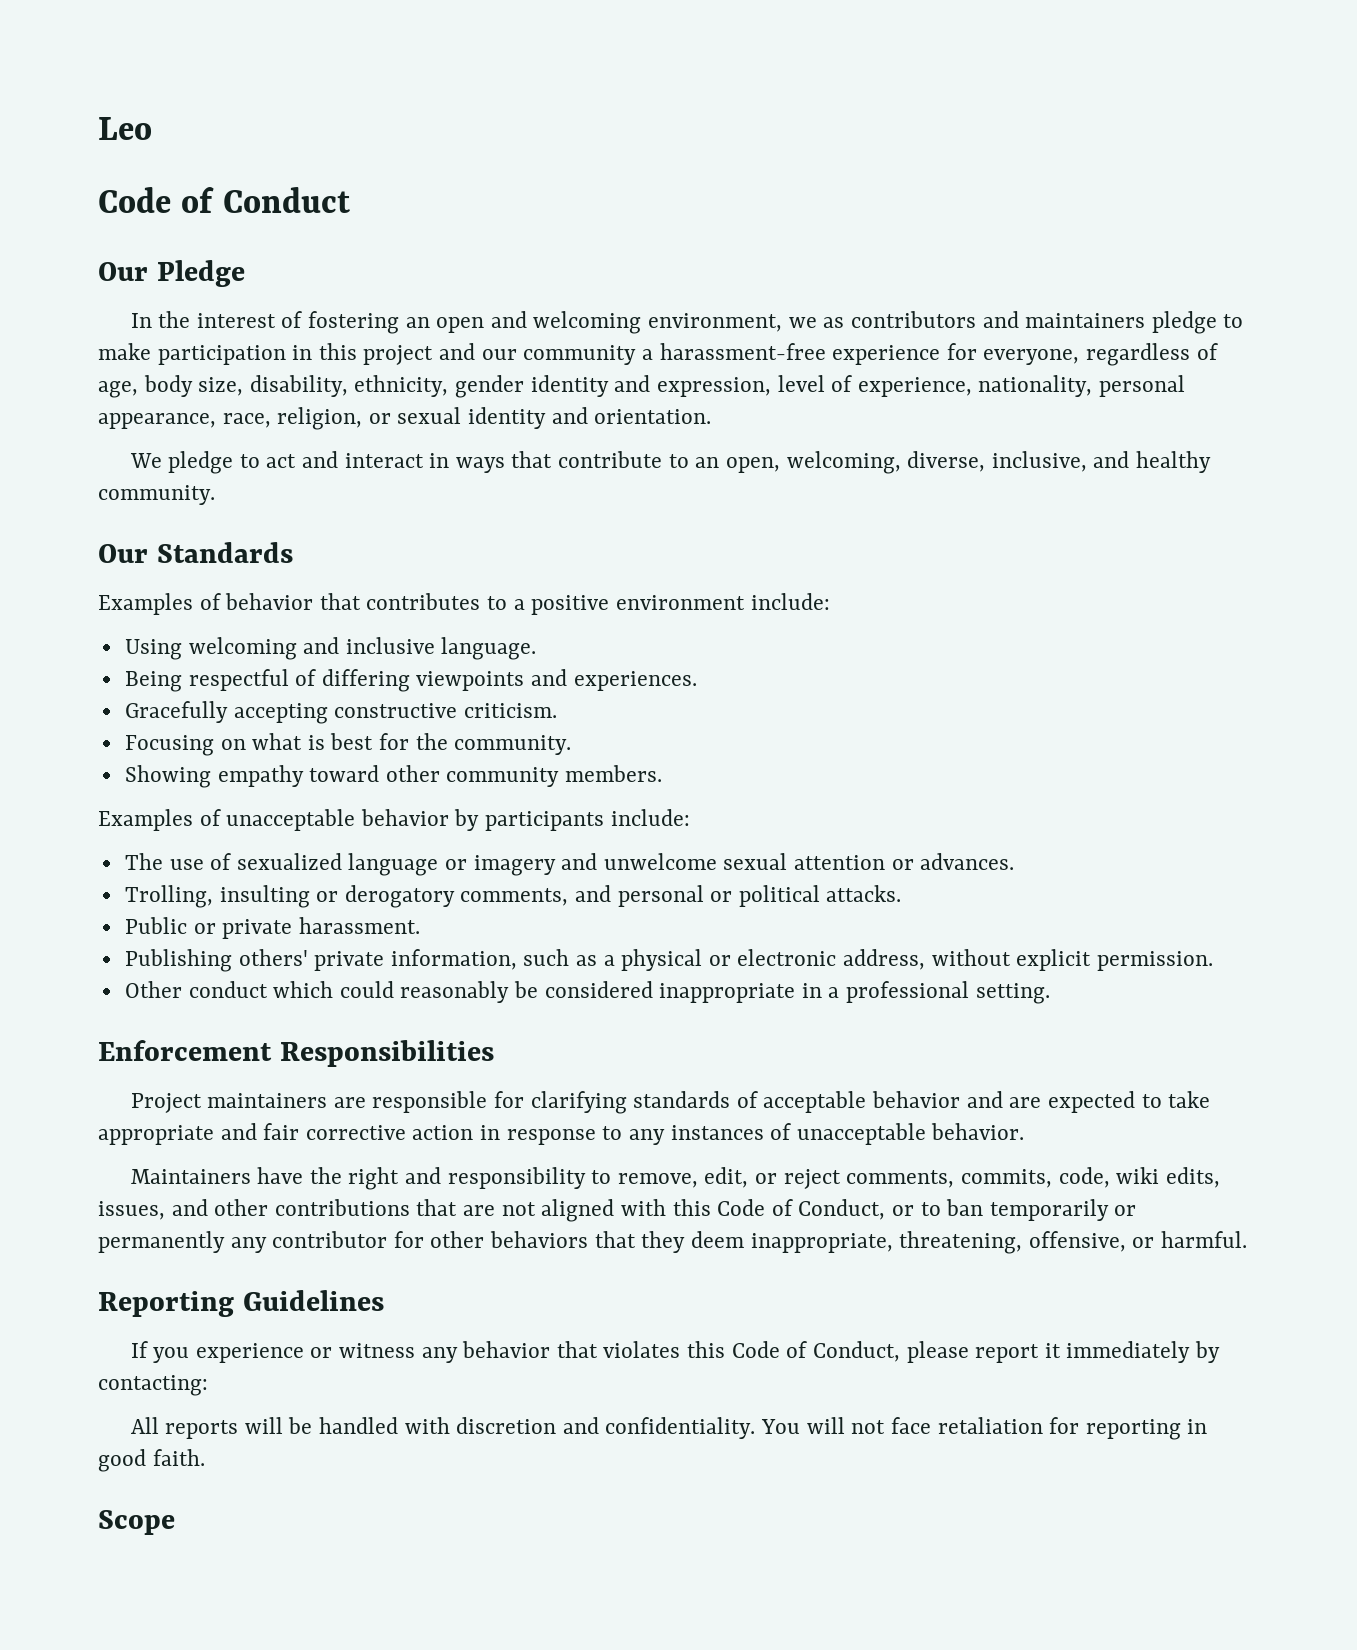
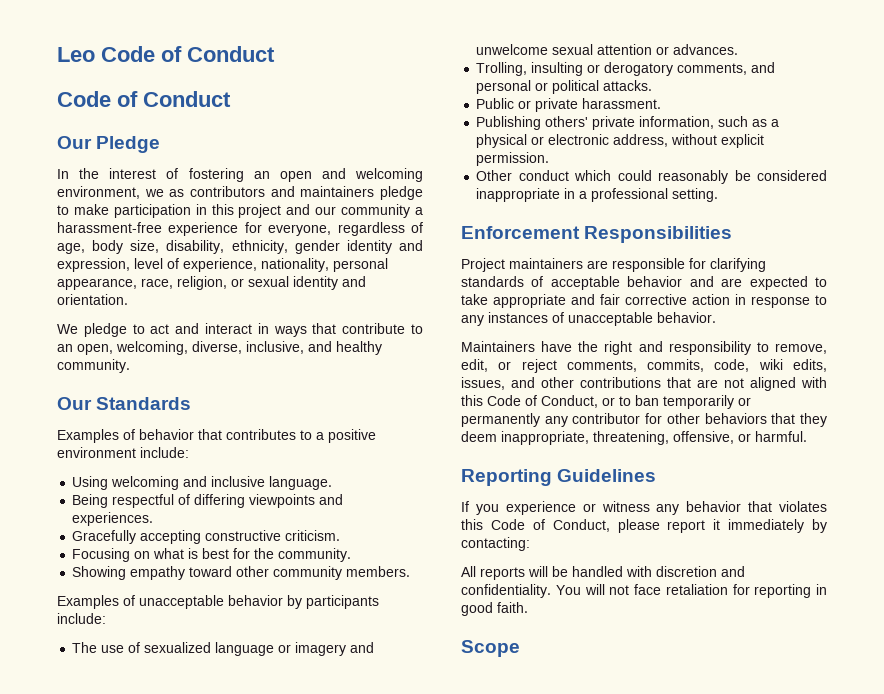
- Leo
+ Leo Code of Conduct

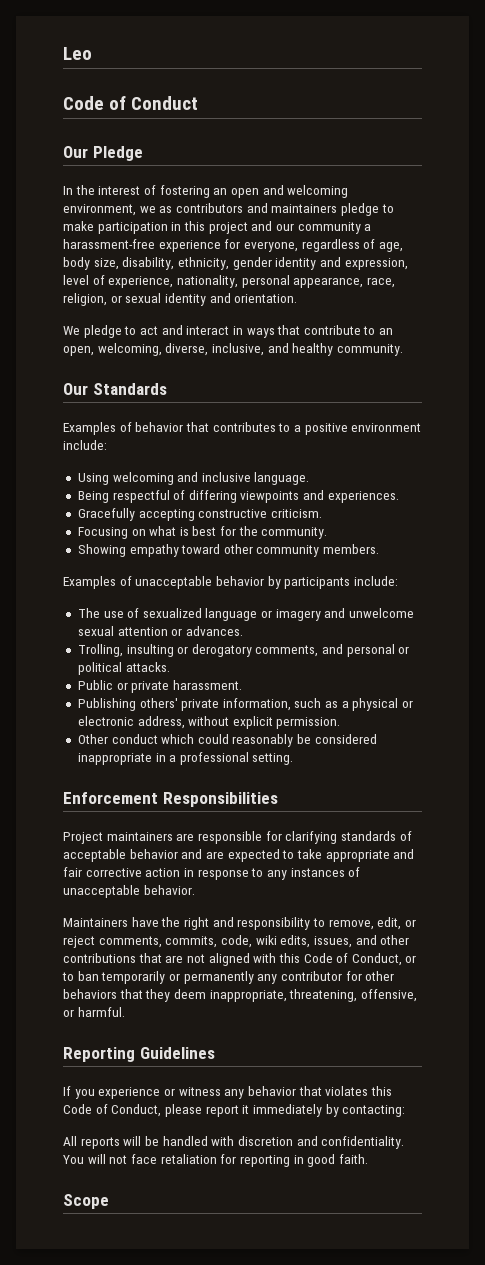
- Leo Code of Conduct
+ Leo

